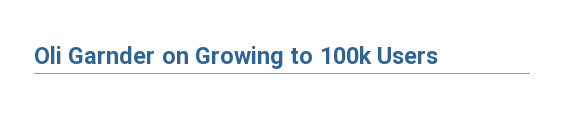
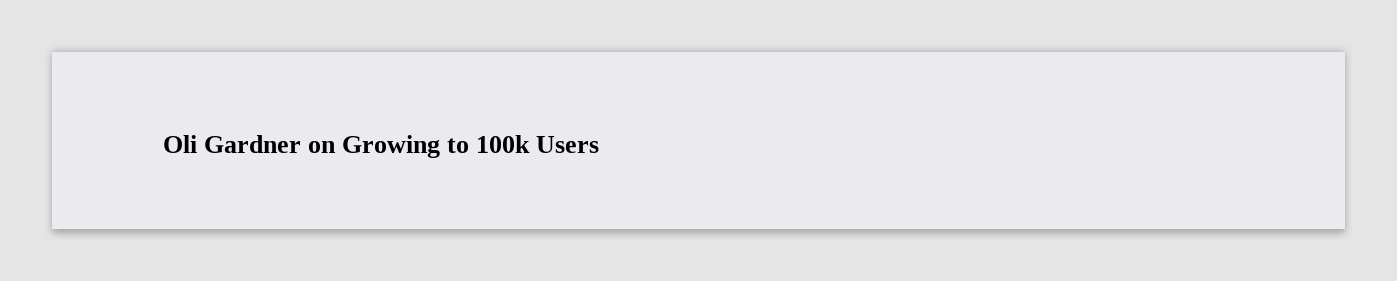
- Oli Garnder on Growing to 100k Users
+ Oli Gardner on Growing to 100k Users

